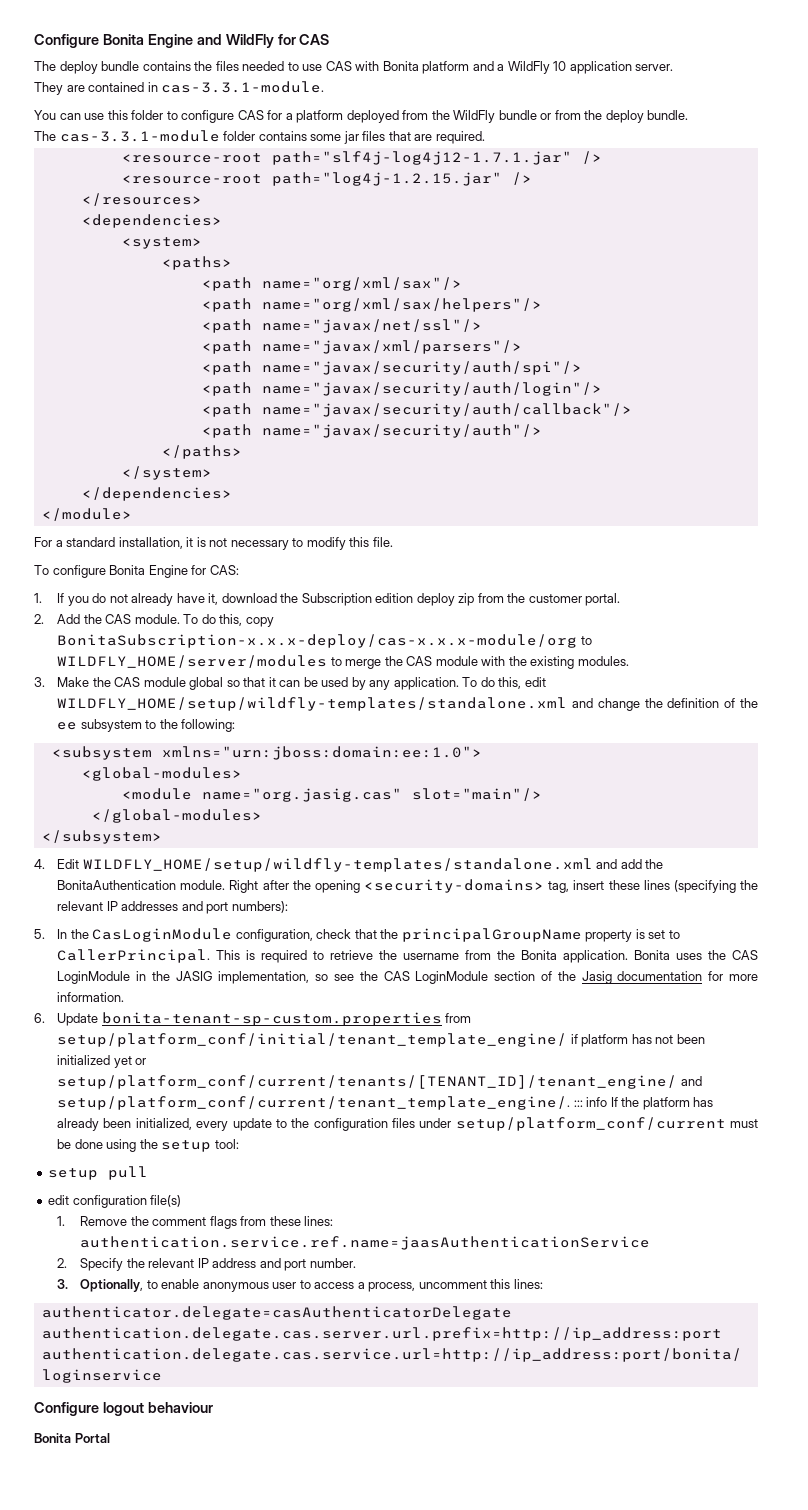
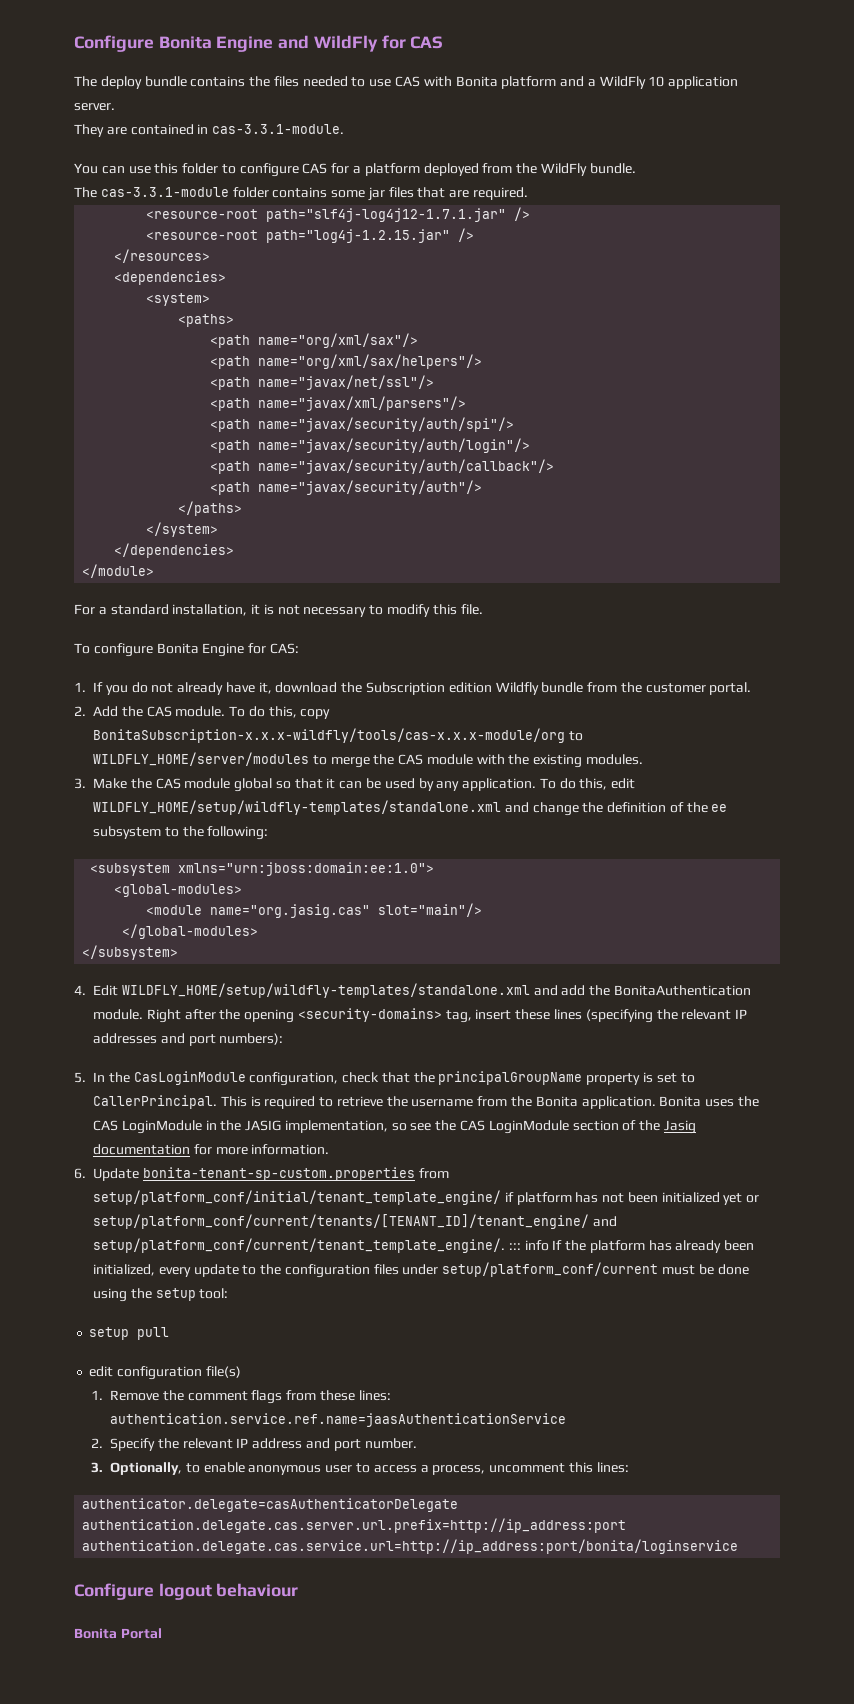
- You can use this folder to configure CAS for a platform deployed from the WildFly bundle or from the deploy bundle.
+ You can use this folder to configure CAS for a platform deployed from the WildFly bundle.
- 1. If you do not already have it, download the Subscription edition deploy zip from the customer portal.
+ 1. If you do not already have it, download the Subscription edition Wildfly bundle from the customer portal.
- To do this, copy BonitaSubscription-x.x.x-deploy/cas-x.x.x-module/org to WILDFLY_HOME/server/modules to merge the CAS module with the existing modules.
+ To do this, copy BonitaSubscription-x.x.x-wildfly/tools/cas-x.x.x-module/org to WILDFLY_HOME/server/modules to merge the CAS module with the existing modules.

